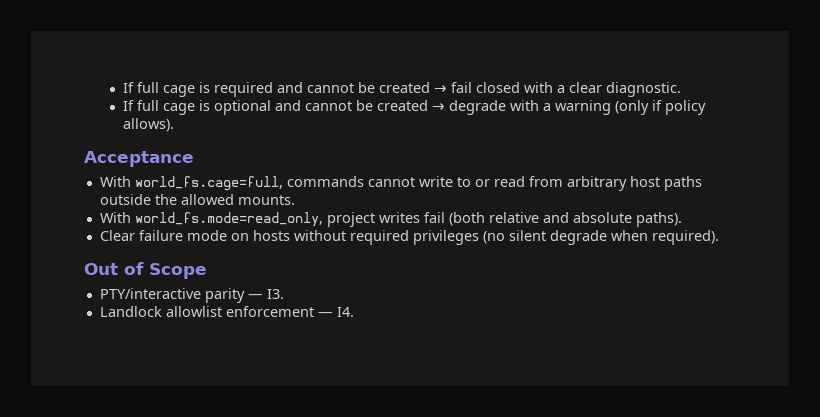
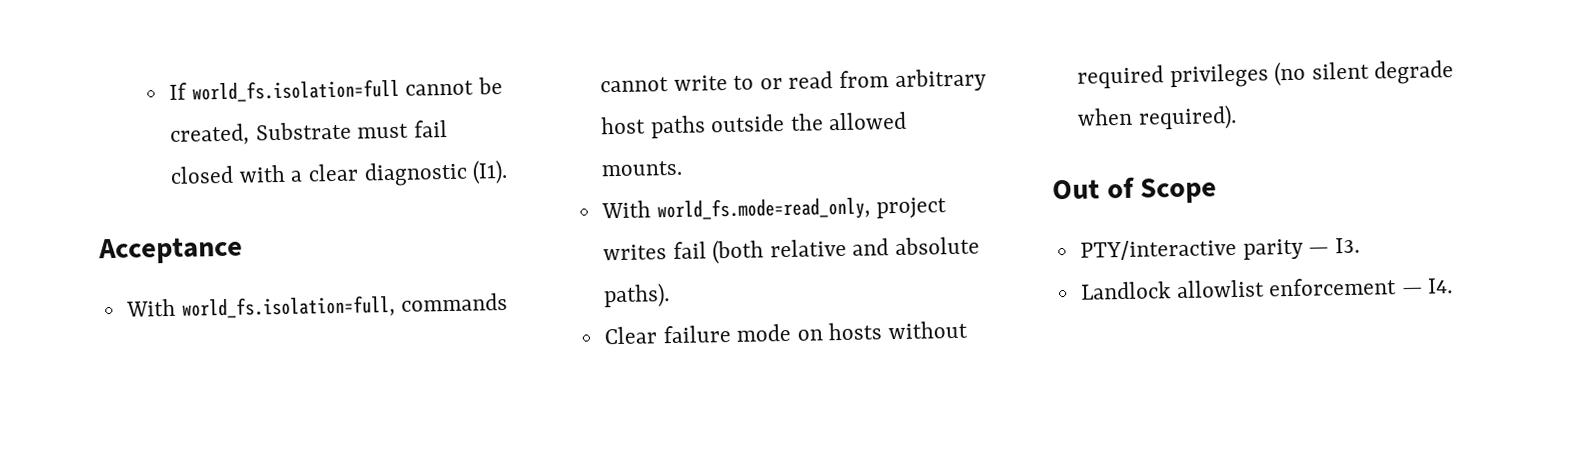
- If full cage is required and cannot be created → fail closed with a clear diagnostic.
- If full cage is optional and cannot be created → degrade with a warning (only if policy allows).
+ If world_fs.isolation=full cannot be created, Substrate must fail closed with a clear diagnostic (I1).
- With world_fs.cage=full, commands cannot write to or read from arbitrary host paths outside the allowed mounts.
+ With world_fs.isolation=full, commands cannot write to or read from arbitrary host paths outside the allowed mounts.

